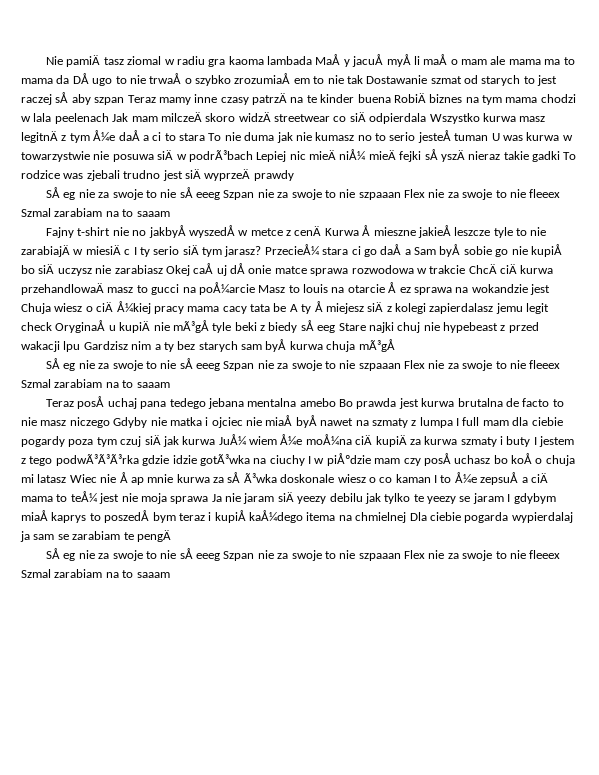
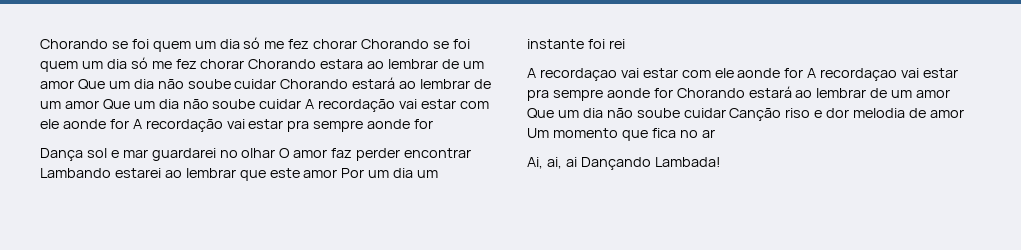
- Nie pamiÄ tasz ziomal w radiu gra kaoma lambada MaÅ y jacuÅ myÅ li maÅ o mam ale mama ma to mama da DÅ ugo to nie trwaÅ o szybko zrozumiaÅ em to nie tak Dostawanie szmat od starych to jest raczej sÅ aby szpan Teraz mamy inne czasy patrzÄ na te kinder buena RobiÄ biznes na tym mama chodzi w lala peelenach Jak mam milczeÄ skoro widzÄ streetwear co siÄ odpierdala Wszystko kurwa masz legitnÄ z tym Å¼e daÅ a ci to stara To nie duma jak nie kumasz no to serio jesteÅ tuman U was kurwa w towarzystwie nie posuwa siÄ w podrÃ³bach Lepiej nic mieÄ niÅ¼ mieÄ fejki sÅ yszÄ nieraz takie gadki To rodzice was zjebali trudno jest siÄ wyprzeÄ prawdy
- SÅ eg nie za swoje to nie sÅ eeeg Szpan nie za swoje to nie szpaaan Flex nie za swoje to nie fleeex Szmal zarabiam na to saaam
- Fajny t-shirt nie no jakbyÅ wyszedÅ w metce z cenÄ Kurwa Å mieszne jakieÅ leszcze tyle to nie zarabiajÄ w miesiÄ c I ty serio siÄ tym jarasz? PrzecieÅ¼ stara ci go daÅ a Sam byÅ sobie go nie kupiÅ bo siÄ uczysz nie zarabiasz Okej caÅ uj dÅ onie matce sprawa rozwodowa w trakcie ChcÄ ciÄ kurwa przehandlowaÄ masz to gucci na poÅ¼arcie Masz to louis na otarcie Å ez sprawa na wokandzie jest Chuja wiesz o ciÄ Å¼kiej pracy mama cacy tata be A ty Å miejesz siÄ z kolegi zapierdalasz jemu legit check OryginaÅ u kupiÄ nie mÃ³gÅ tyle beki z biedy sÅ eeg Stare najki chuj nie hypebeast z przed wakacji lpu Gardzisz nim a ty bez starych sam byÅ kurwa chuja mÃ³gÅ
- SÅ eg nie za swoje to nie sÅ eeeg Szpan nie za swoje to nie szpaaan Flex nie za swoje to nie fleeex Szmal zarabiam na to saaam
- Teraz posÅ uchaj pana tedego jebana mentalna amebo Bo prawda jest kurwa brutalna de facto to nie masz niczego Gdyby nie matka i ojciec nie miaÅ byÅ nawet na szmaty z lumpa I full mam dla ciebie pogardy poza tym czuj siÄ jak kurwa JuÅ¼ wiem Å¼e moÅ¼na ciÄ kupiÄ za kurwa szmaty i buty I jestem z tego podwÃ³Ã³Ã³rka gdzie idzie gotÃ³wka na ciuchy I w piÅºdzie mam czy posÅ uchasz bo koÅ o chuja mi latasz Wiec nie Å ap mnie kurwa za sÅ Ã³wka doskonale wiesz o co kaman I to Å¼e zepsuÅ a ciÄ mama to teÅ¼ jest nie moja sprawa Ja nie jaram siÄ yeezy debilu jak tylko te yeezy se jaram I gdybym miaÅ kaprys to poszedÅ bym teraz i kupiÅ kaÅ¼dego itema na chmielnej Dla ciebie pogarda wypierdalaj ja sam se zarabiam te pengÄ
- SÅ eg nie za swoje to nie sÅ eeeg Szpan nie za swoje to nie szpaaan Flex nie za swoje to nie fleeex Szmal zarabiam na to saaam
+ Chorando se foi quem um dia só me fez chorar Chorando se foi quem um dia só me fez chorar Chorando estara ao lembrar de um amor Que um dia não soube cuidar Chorando estará ao lembrar de um amor Que um dia não soube cuidar A recordação vai estar com ele aonde for A recordação vai estar pra sempre aonde for
+ Dança sol e mar guardarei no olhar O amor faz perder encontrar Lambando estarei ao lembrar que este amor Por um dia um instante foi rei
+ A recordaçao vai estar com ele aonde for A recordaçao vai estar pra sempre aonde for Chorando estará ao lembrar de um amor Que um dia não soube cuidar Canção riso e dor melodia de amor Um momento que fica no ar
+ Ai, ai, ai Dançando Lambada!

